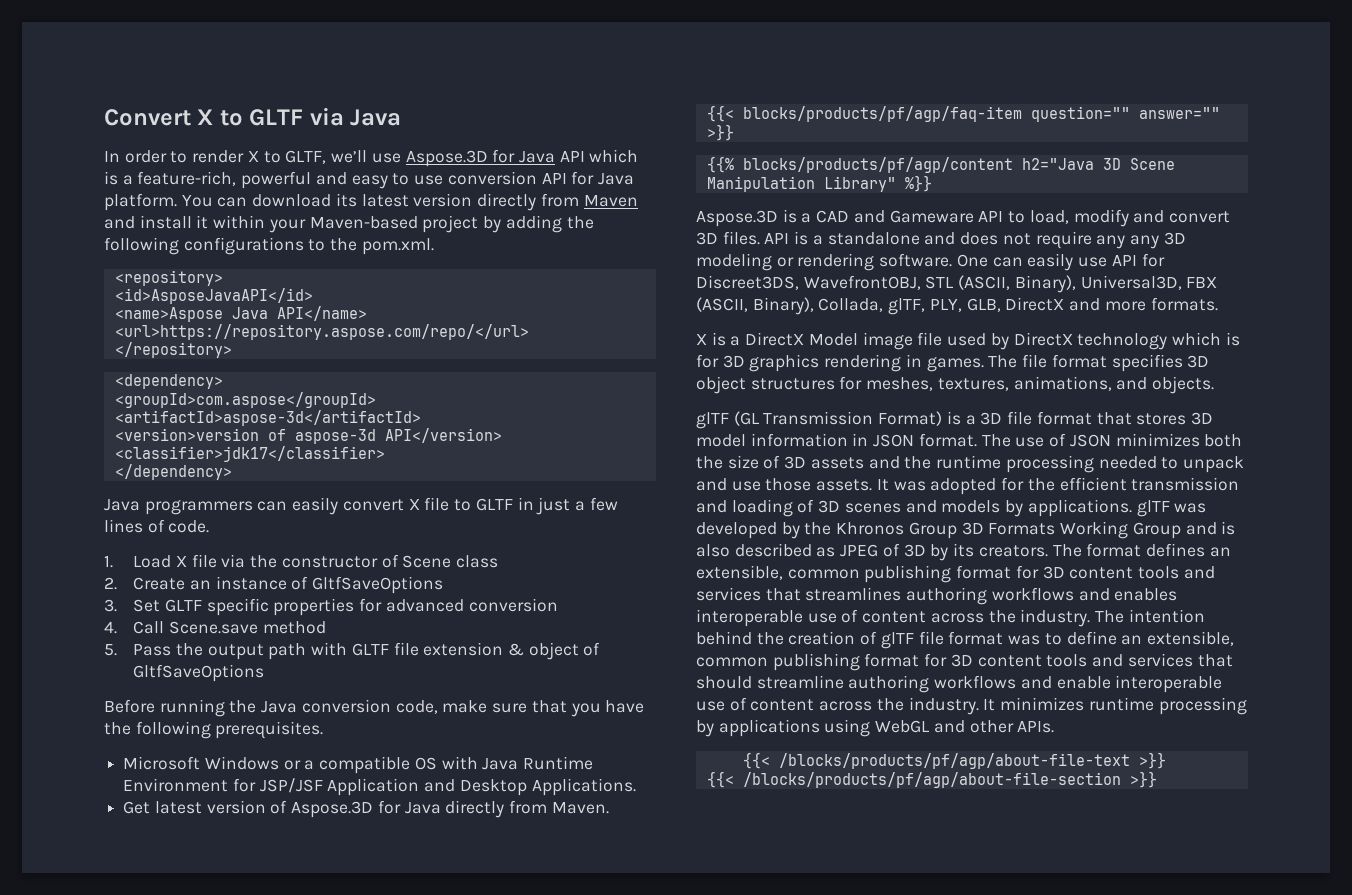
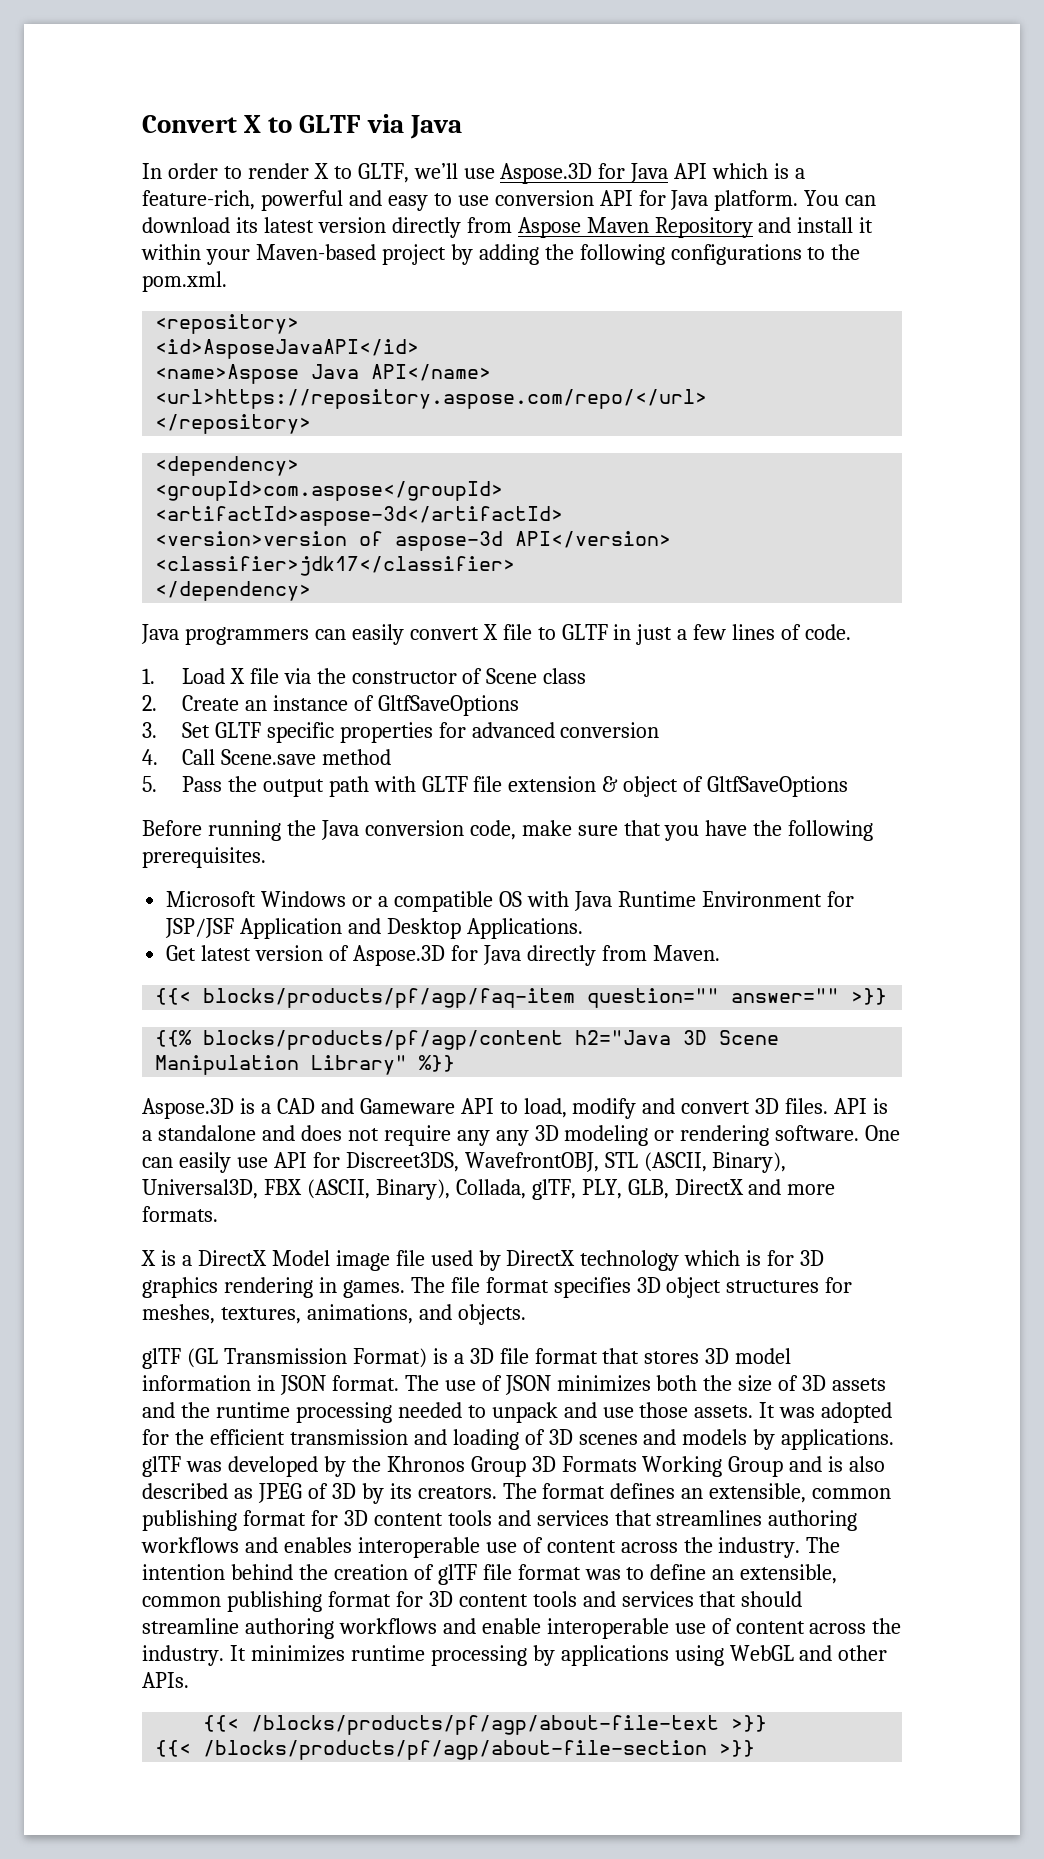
- You can download its latest version directly from Maven and install it within your Maven-based project by adding the following configurations to the pom.xml.
+ You can download its latest version directly from Aspose Maven Repository and install it within your Maven-based project by adding the following configurations to the pom.xml.

